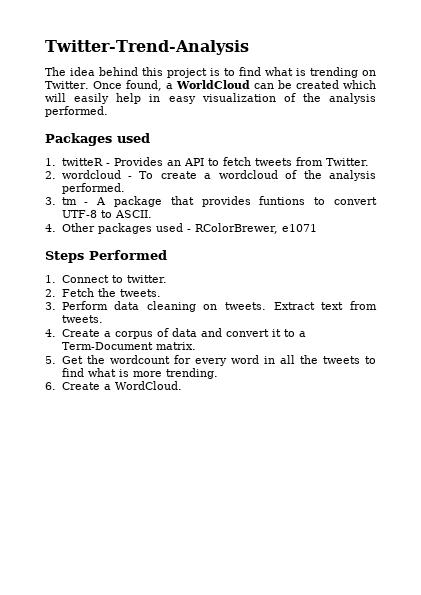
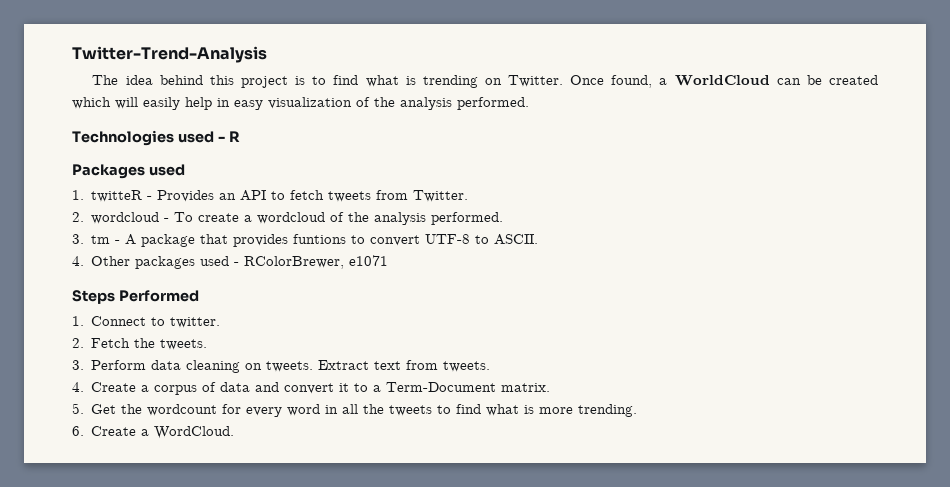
+ Technologies used - R

